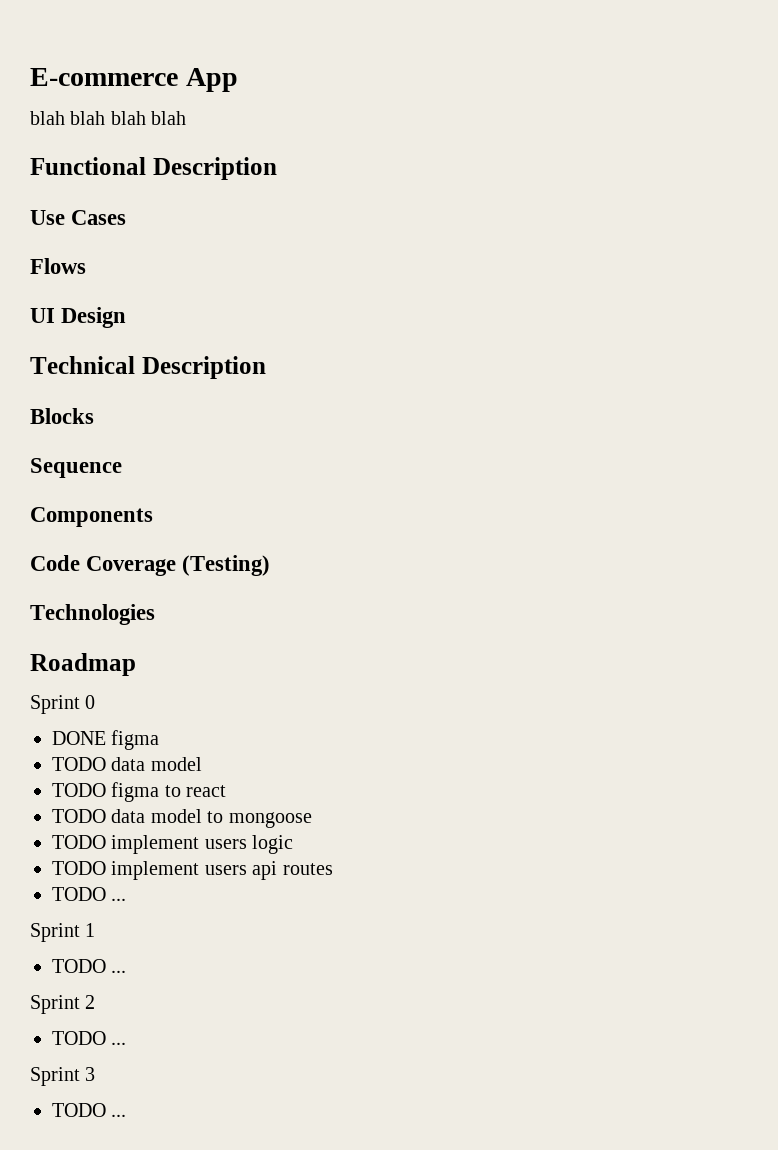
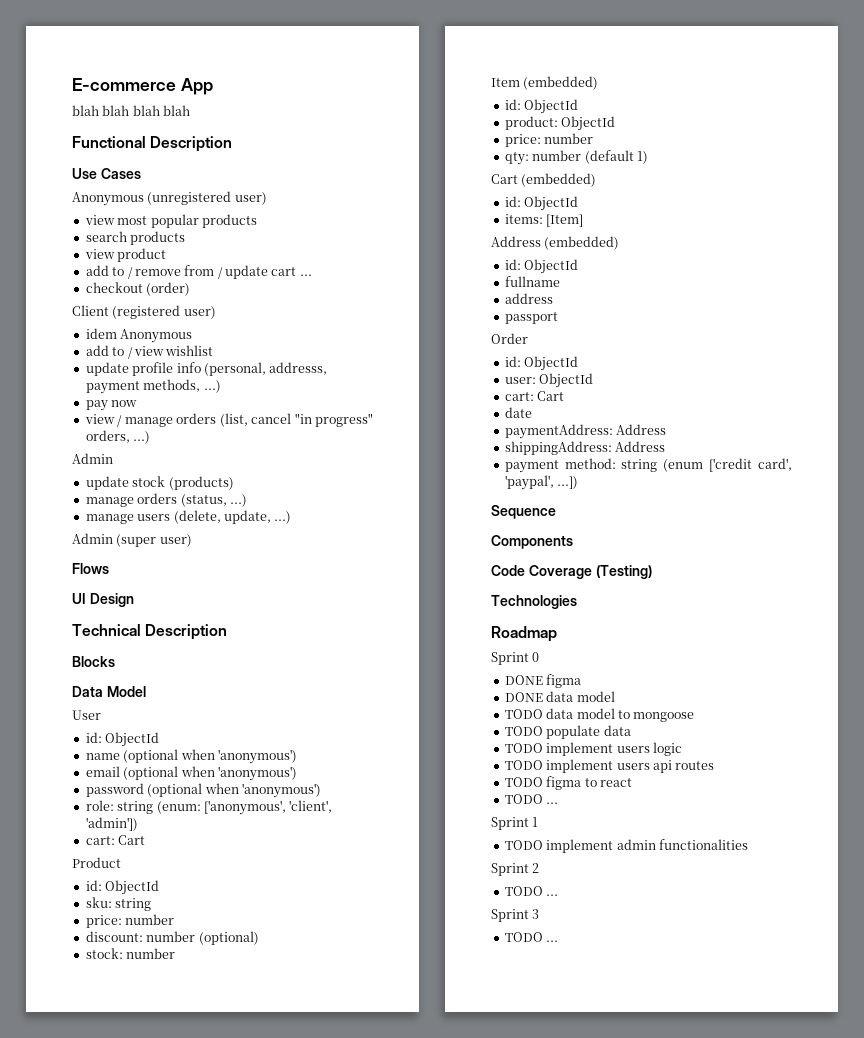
+ Anonymous (unregistered user)
+ view most popular products
+ search products
+ view product
+ add to / remove from / update cart ...
+ checkout (order)
+ Client (registered user)
+ idem Anonymous
+ add to / view wishlist
+ update profile info (personal, addresss, payment methods, ...)
+ pay now
+ view / manage orders (list, cancel "in progress" orders, ...)
+ Admin
+ update stock (products)
+ manage orders (status, ...)
+ manage users (delete, update, ...)
+ Admin (super user)
+ Data Model
+ User
+ id: ObjectId
+ name (optional when 'anonymous')
+ email (optional when 'anonymous')
+ password (optional when 'anonymous')
+ role: string (enum: ['anonymous', 'client', 'admin'])
+ cart: Cart
+ Product
+ id: ObjectId
+ sku: string
+ price: number
+ discount: number (optional)
+ stock: number
+ Item (embedded)
+ id: ObjectId
+ product: ObjectId
+ price: number
+ qty: number (default 1)
+ Cart (embedded)
+ id: ObjectId
+ items: [Item]
+ Address (embedded)
+ id: ObjectId
+ fullname
+ address
+ passport
+ Order
+ id: ObjectId
+ user: ObjectId
+ cart: Cart
+ date
+ paymentAddress: Address
+ shippingAddress: Address
+ payment method: string (enum ['credit card', 'paypal', ...])
  DONE figma
- TODO data model
- TODO figma to react
+ DONE data model
+ TODO populate data
+ TODO figma to react
  Sprint 1
- TODO ...
+ TODO implement admin functionalities

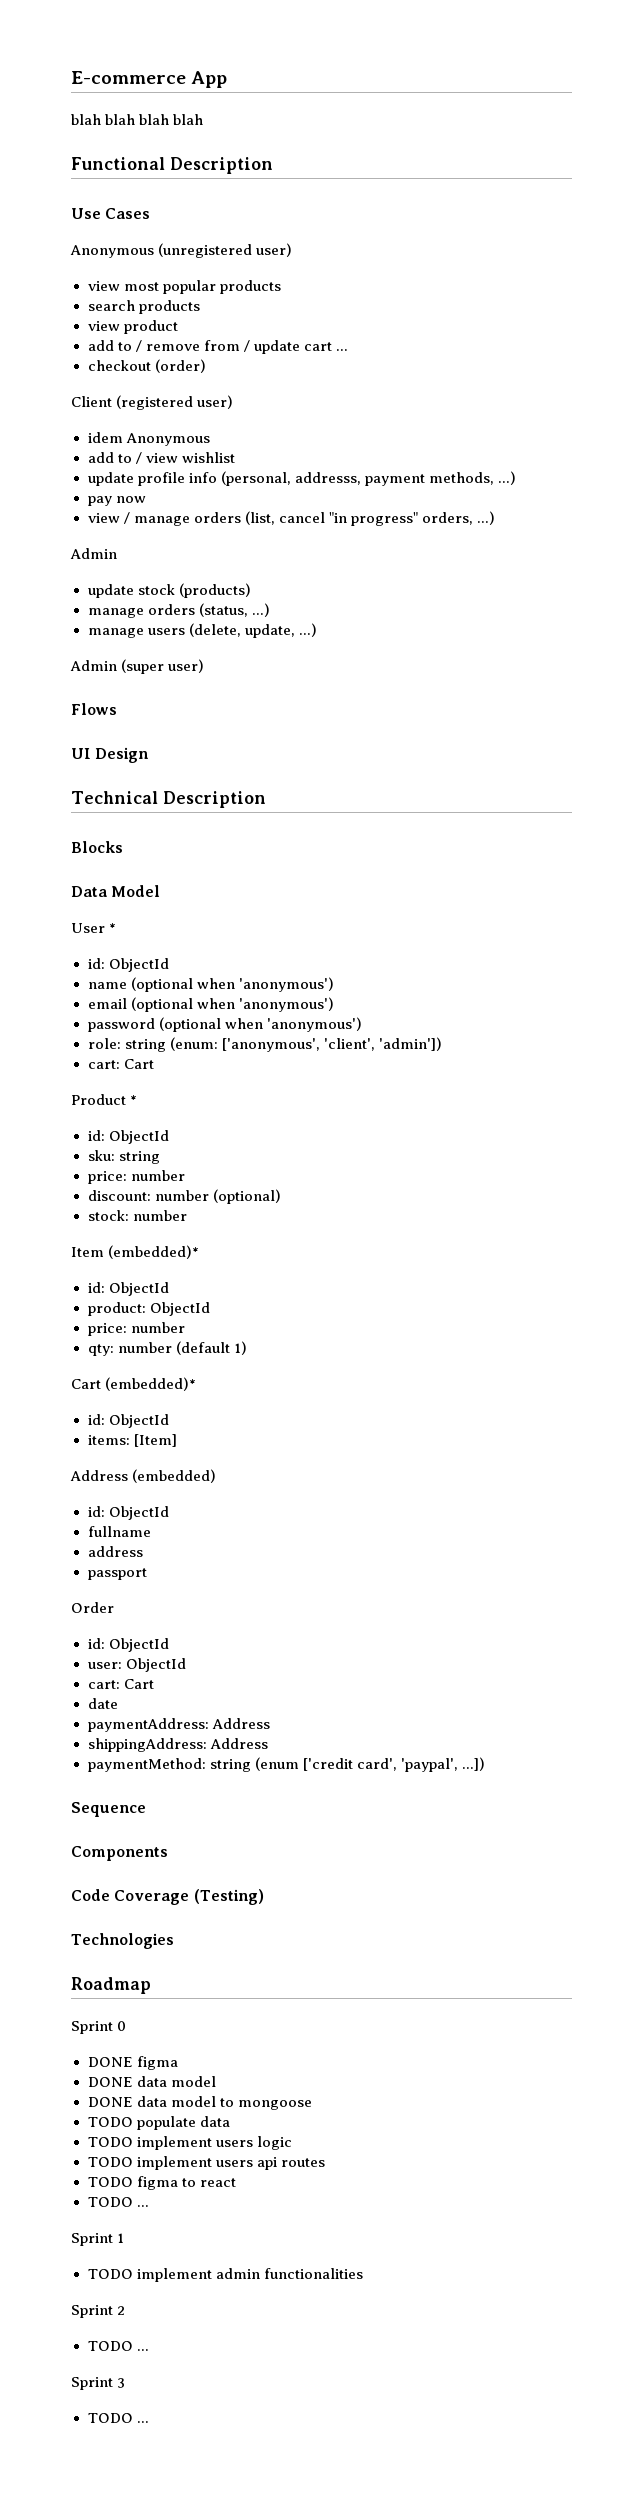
- User
+ User *
- Product
+ Product *
- Item (embedded)
+ Item (embedded)*
- Cart (embedded)
+ Cart (embedded)*
- payment method: string (enum ['credit card', 'paypal', ...])
+ paymentMethod: string (enum ['credit card', 'paypal', ...])
- TODO data model to mongoose
+ DONE data model to mongoose

